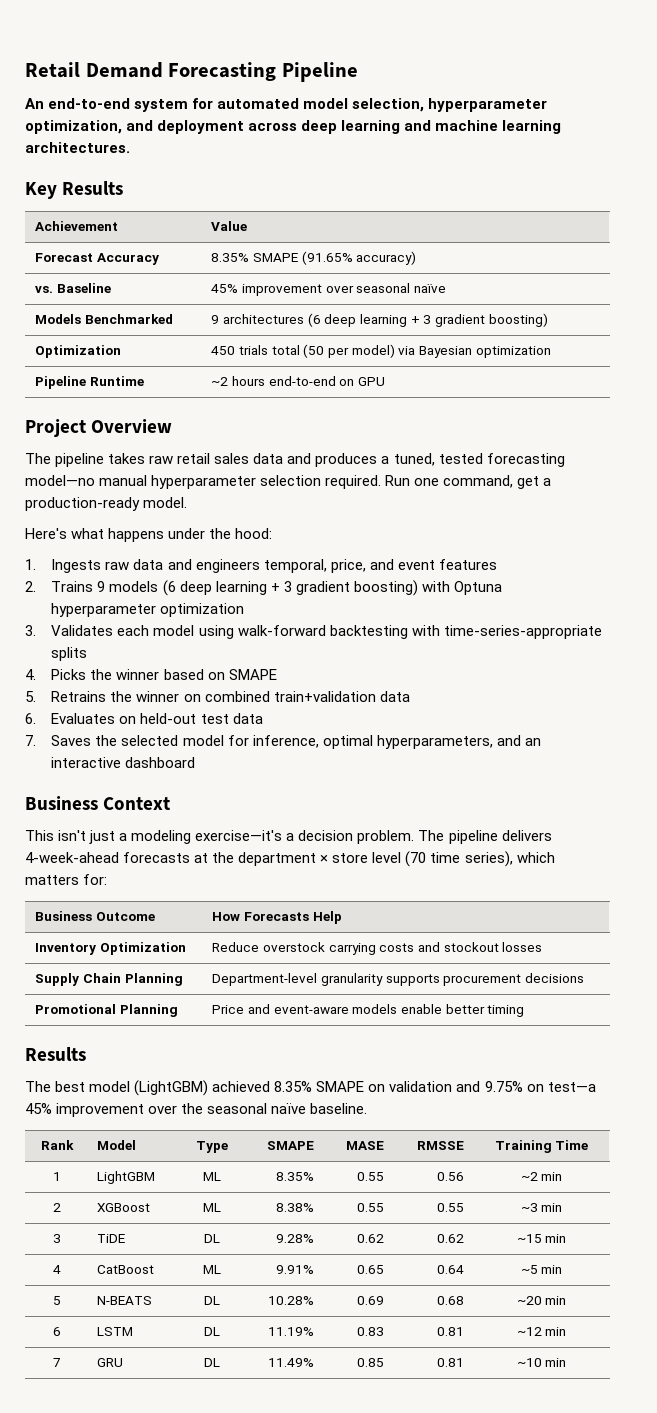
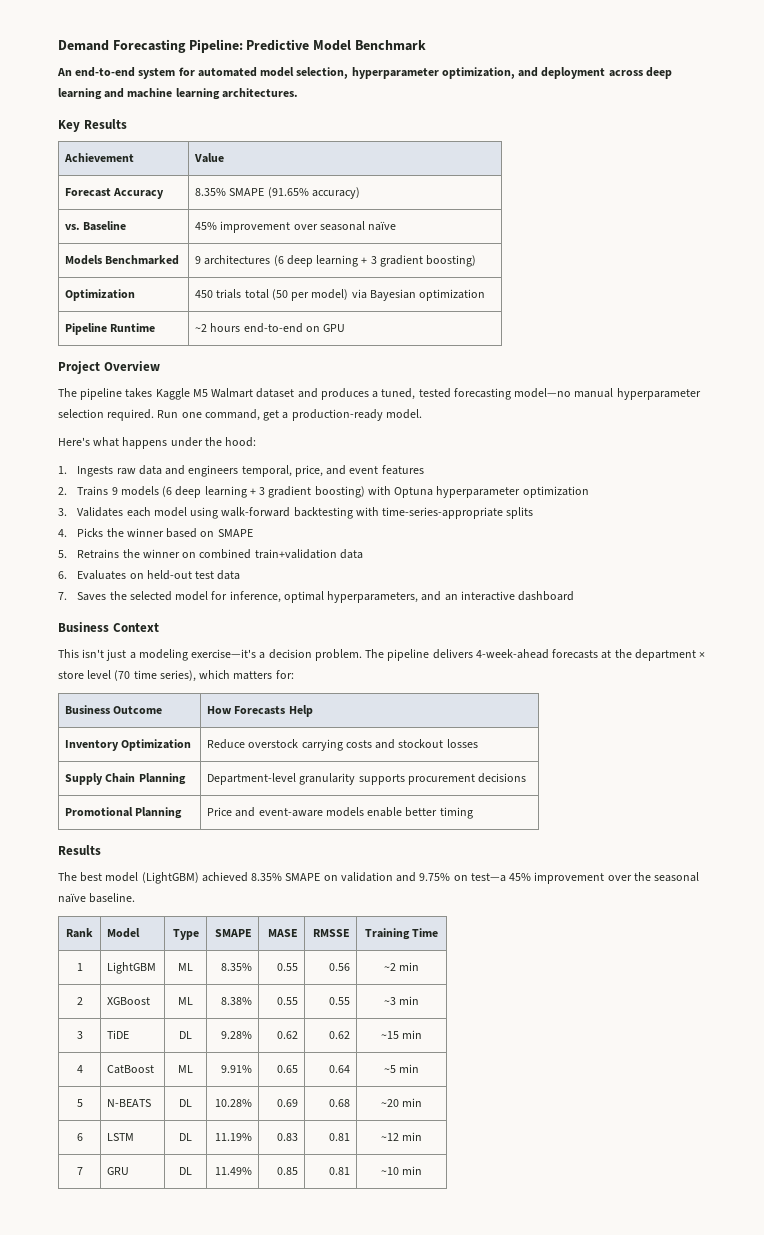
- Retail Demand Forecasting Pipeline
+ Demand Forecasting Pipeline: Predictive Model Benchmark
- The pipeline takes raw retail sales data and produces a tuned, tested forecasting model—no manual hyperparameter selection required.
+ The pipeline takes Kaggle M5 Walmart dataset and produces a tuned, tested forecasting model—no manual hyperparameter selection required.

